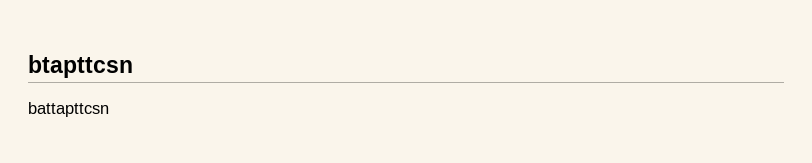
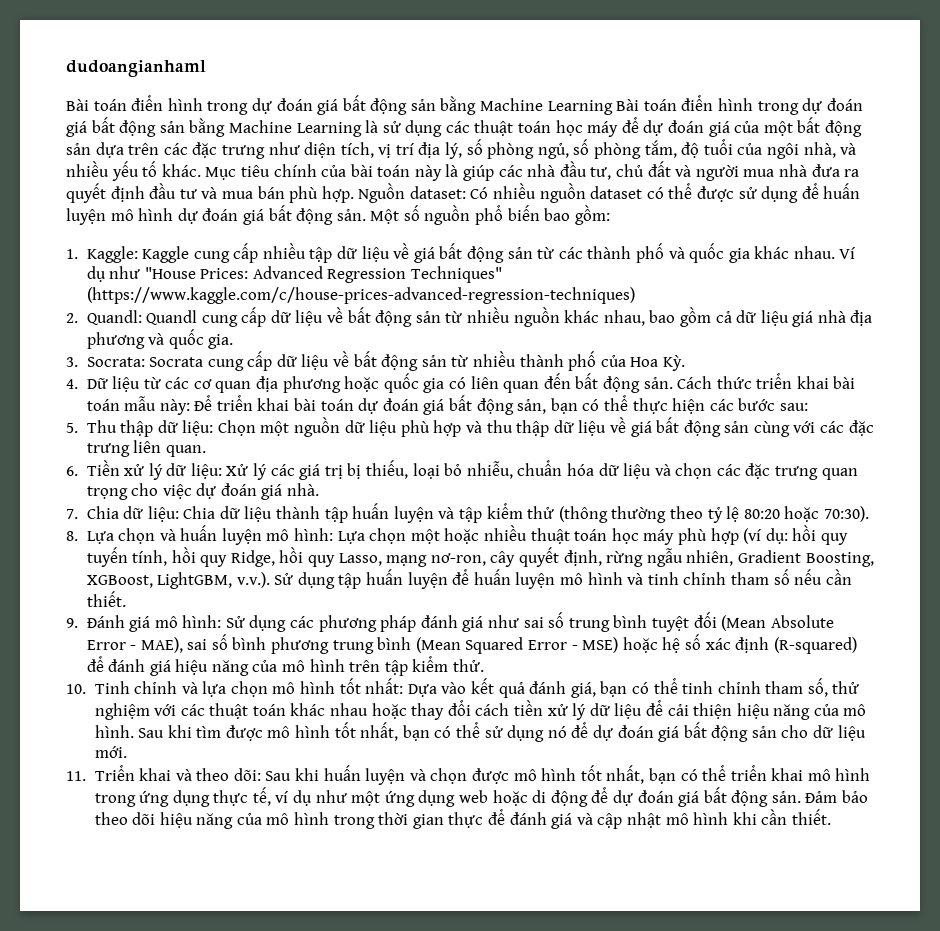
- btapttcsn
- battapttcsn
+ dudoangianhaml
+ Bài toán điển hình trong dự đoán giá bất động sản bằng Machine Learning Bài toán điển hình trong dự đoán giá bất động sản bằng Machine Learning là sử dụng các thuật toán học máy để dự đoán giá của một bất động sản dựa trên các đặc trưng như diện tích, vị trí địa lý, số phòng ngủ, số phòng tắm, độ tuổi của ngôi nhà, và nhiều yếu tố khác. Mục tiêu chính của bài toán này là giúp các nhà đầu tư, chủ đất và người mua nhà đưa ra quyết định đầu tư và mua bán phù hợp. Nguồn dataset: Có nhiều nguồn dataset có thể được sử dụng để huấn luyện mô hình dự đoán giá bất động sản. Một số nguồn phổ biến bao gồm:
+ 1. Kaggle: Kaggle cung cấp nhiều tập dữ liệu về giá bất động sản từ các thành phố và quốc gia khác nhau. Ví dụ như "House Prices: Advanced Regression Techniques" (https://www.kaggle.com/c/house-prices-advanced-regression-techniques)
+ 2. Quandl: Quandl cung cấp dữ liệu về bất động sản từ nhiều nguồn khác nhau, bao gồm cả dữ liệu giá nhà địa phương và quốc gia.
+ 3. Socrata: Socrata cung cấp dữ liệu về bất động sản từ nhiều thành phố của Hoa Kỳ.
+ 4. Dữ liệu từ các cơ quan địa phương hoặc quốc gia có liên quan đến bất động sản. Cách thức triển khai bài toán mẫu này: Để triển khai bài toán dự đoán giá bất động sản, bạn có thể thực hiện các bước sau:
+ 5. Thu thập dữ liệu: Chọn một nguồn dữ liệu phù hợp và thu thập dữ liệu về giá bất động sản cùng với các đặc trưng liên quan.
+ 6. Tiền xử lý dữ liệu: Xử lý các giá trị bị thiếu, loại bỏ nhiễu, chuẩn hóa dữ liệu và chọn các đặc trưng quan trọng cho việc dự đoán giá nhà.
+ 7. Chia dữ liệu: Chia dữ liệu thành tập huấn luyện và tập kiểm thử (thông thường theo tỷ lệ 80:20 hoặc 70:30).
+ 8. Lựa chọn và huấn luyện mô hình: Lựa chọn một hoặc nhiều thuật toán học máy phù hợp (ví dụ: hồi quy tuyến tính, hồi quy Ridge, hồi quy Lasso, mạng nơ-ron, cây quyết định, rừng ngẫu nhiên, Gradient Boosting, XGBoost, LightGBM, v.v.). Sử dụng tập huấn luyện để huấn luyện mô hình và tinh chỉnh tham số nếu cần thiết.
+ 9. Đánh giá mô hình: Sử dụng các phương pháp đánh giá như sai số trung bình tuyệt đối (Mean Absolute Error - MAE), sai số bình phương trung bình (Mean Squared Error - MSE) hoặc hệ số xác định (R-squared) để đánh giá hiệu năng của mô hình trên tập kiểm thử.
+ 10. Tinh chỉnh và lựa chọn mô hình tốt nhất: Dựa vào kết quả đánh giá, bạn có thể tinh chỉnh tham số, thử nghiệm với các thuật toán khác nhau hoặc thay đổi cách tiền xử lý dữ liệu để cải thiện hiệu năng của mô hình. Sau khi tìm được mô hình tốt nhất, bạn có thể sử dụng nó để dự đoán giá bất động sản cho dữ liệu mới.
+ 11. Triển khai và theo dõi: Sau khi huấn luyện và chọn được mô hình tốt nhất, bạn có thể triển khai mô hình trong ứng dụng thực tế, ví dụ như một ứng dụng web hoặc di động để dự đoán giá bất động sản. Đảm bảo theo dõi hiệu năng của mô hình trong thời gian thực để đánh giá và cập nhật mô hình khi cần thiết.

